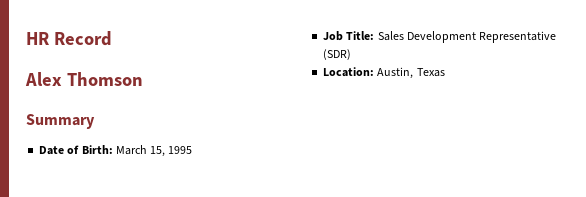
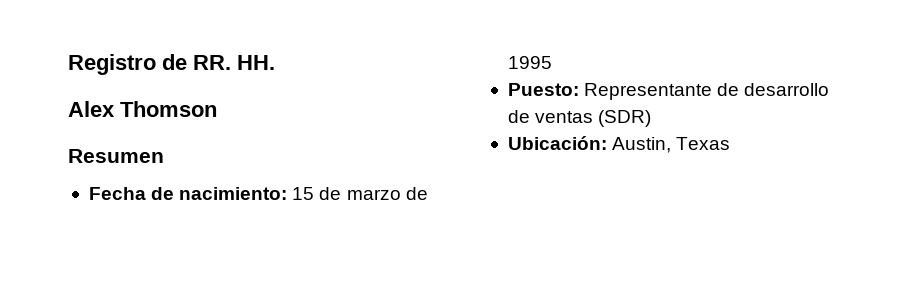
- HR Record
+ Registro de RR. HH.
  Alex Thomson
- Summary
- Date of Birth: March 15, 1995
- Job Title: Sales Development Representative (SDR)
+ Resumen
+ Fecha de nacimiento: 15 de marzo de 1995
+ Puesto: Representante de desarrollo de ventas (SDR)
- Location: Austin, Texas
+ Ubicación: Austin, Texas

